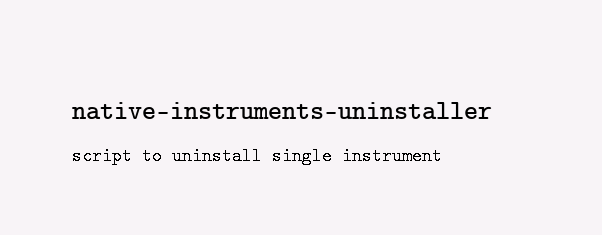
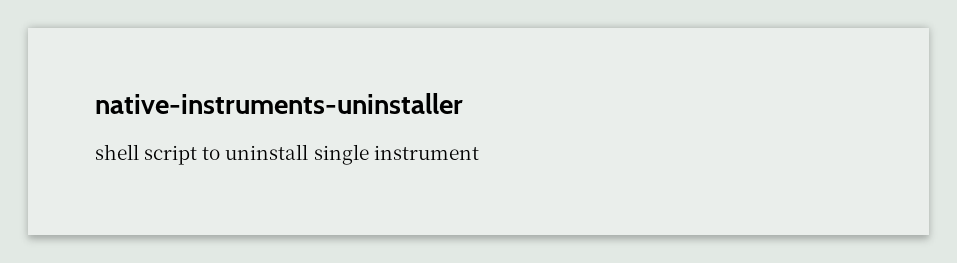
- script to uninstall single instrument
+ shell script to uninstall single instrument

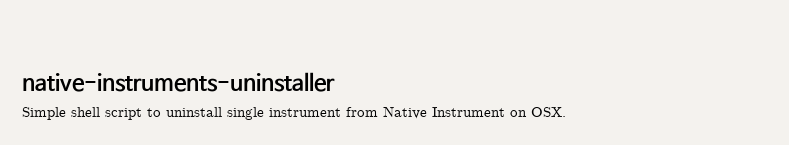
- shell script to uninstall single instrument
+ Simple shell script to uninstall single instrument from Native Instrument on OSX.

